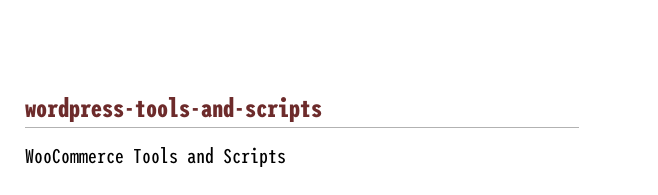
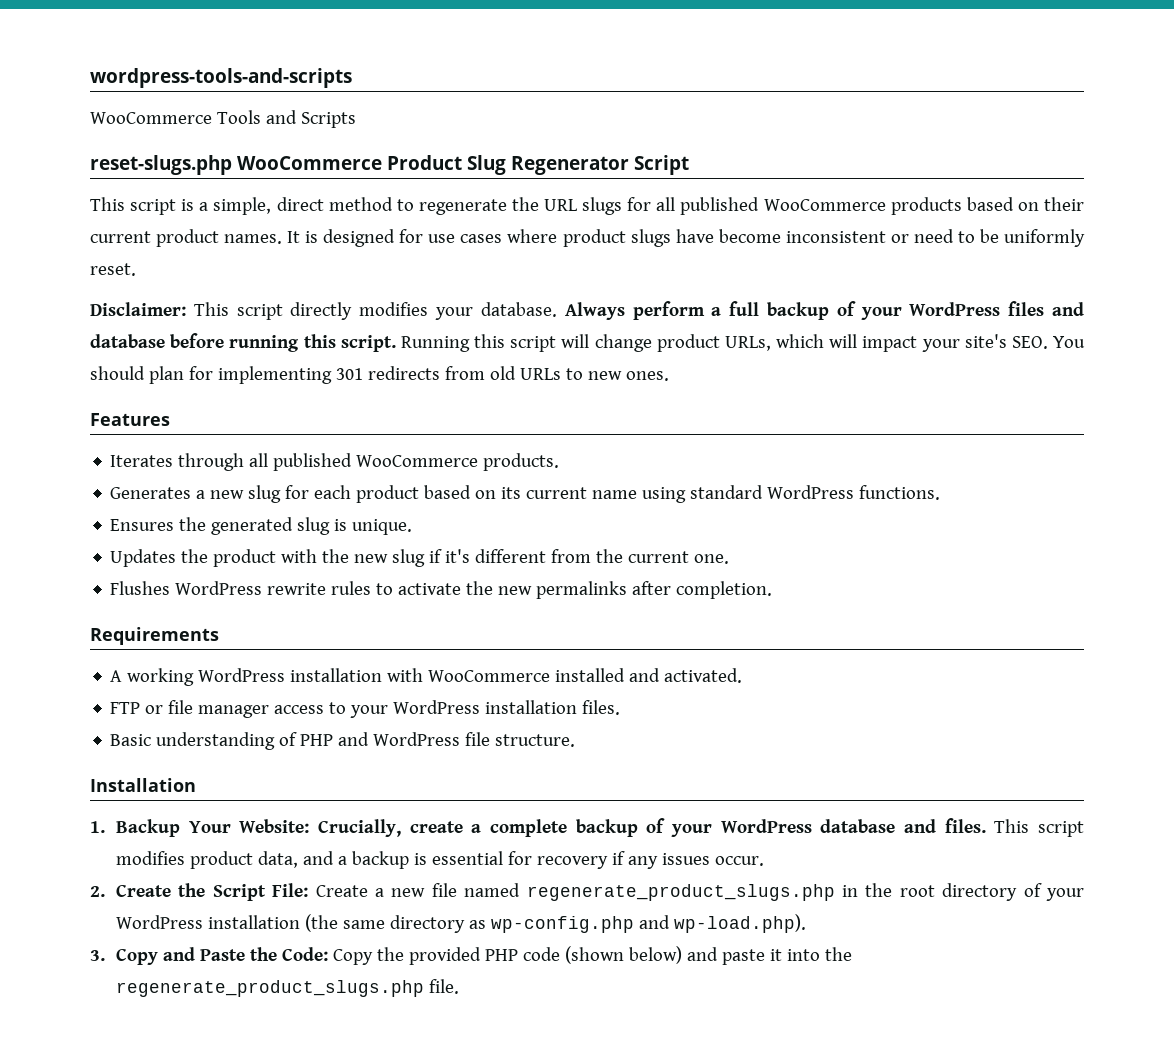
+ reset-slugs.php WooCommerce Product Slug Regenerator Script
+ This script is a simple, direct method to regenerate the URL slugs for all published WooCommerce products based on their current product names. It is designed for use cases where product slugs have become inconsistent or need to be uniformly reset.
+ Disclaimer: This script directly modifies your database. Always perform a full backup of your WordPress files and database before running this script. Running this script will change product URLs, which will impact your site's SEO. You should plan for implementing 301 redirects from old URLs to new ones.
+ Features
+ Iterates through all published WooCommerce products.
+ Generates a new slug for each product based on its current name using standard WordPress functions.
+ Ensures the generated slug is unique.
+ Updates the product with the new slug if it's different from the current one.
+ Flushes WordPress rewrite rules to activate the new permalinks after completion.
+ Requirements
+ A working WordPress installation with WooCommerce installed and activated.
+ FTP or file manager access to your WordPress installation files.
+ Basic understanding of PHP and WordPress file structure.
+ Installation
+ 1. Backup Your Website: Crucially, create a complete backup of your WordPress database and files. This script modifies product data, and a backup is essential for recovery if any issues occur.
+ 2. Create the Script File: Create a new file named regenerate_product_slugs.php in the root directory of your WordPress installation (the same directory as wp-config.php and wp-load.php).
+ 3. Copy and Paste the Code: Copy the provided PHP code (shown below) and paste it into the regenerate_product_slugs.php file.

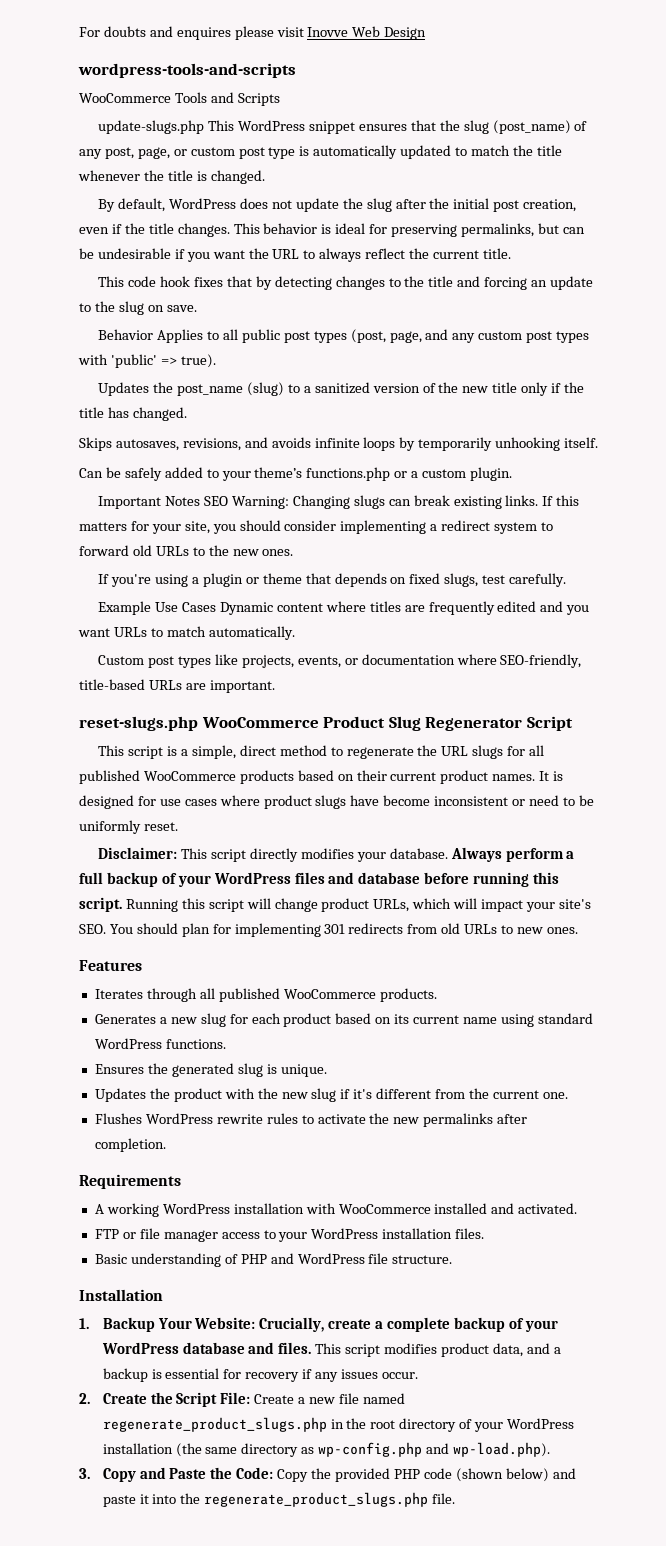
+ For doubts and enquires please visit Inovve Web Design
+ update-slugs.php This WordPress snippet ensures that the slug (post_name) of any post, page, or custom post type is automatically updated to match the title whenever the title is changed.
+ By default, WordPress does not update the slug after the initial post creation, even if the title changes. This behavior is ideal for preserving permalinks, but can be undesirable if you want the URL to always reflect the current title.
+ This code hook fixes that by detecting changes to the title and forcing an update to the slug on save.
+ Behavior Applies to all public post types (post, page, and any custom post types with 'public' => true).
+ Updates the post_name (slug) to a sanitized version of the new title only if the title has changed.
+ Skips autosaves, revisions, and avoids infinite loops by temporarily unhooking itself.
+ Can be safely added to your theme’s functions.php or a custom plugin.
+ Important Notes SEO Warning: Changing slugs can break existing links. If this matters for your site, you should consider implementing a redirect system to forward old URLs to the new ones.
+ If you're using a plugin or theme that depends on fixed slugs, test carefully.
+ Example Use Cases Dynamic content where titles are frequently edited and you want URLs to match automatically.
+ Custom post types like projects, events, or documentation where SEO-friendly, title-based URLs are important.

